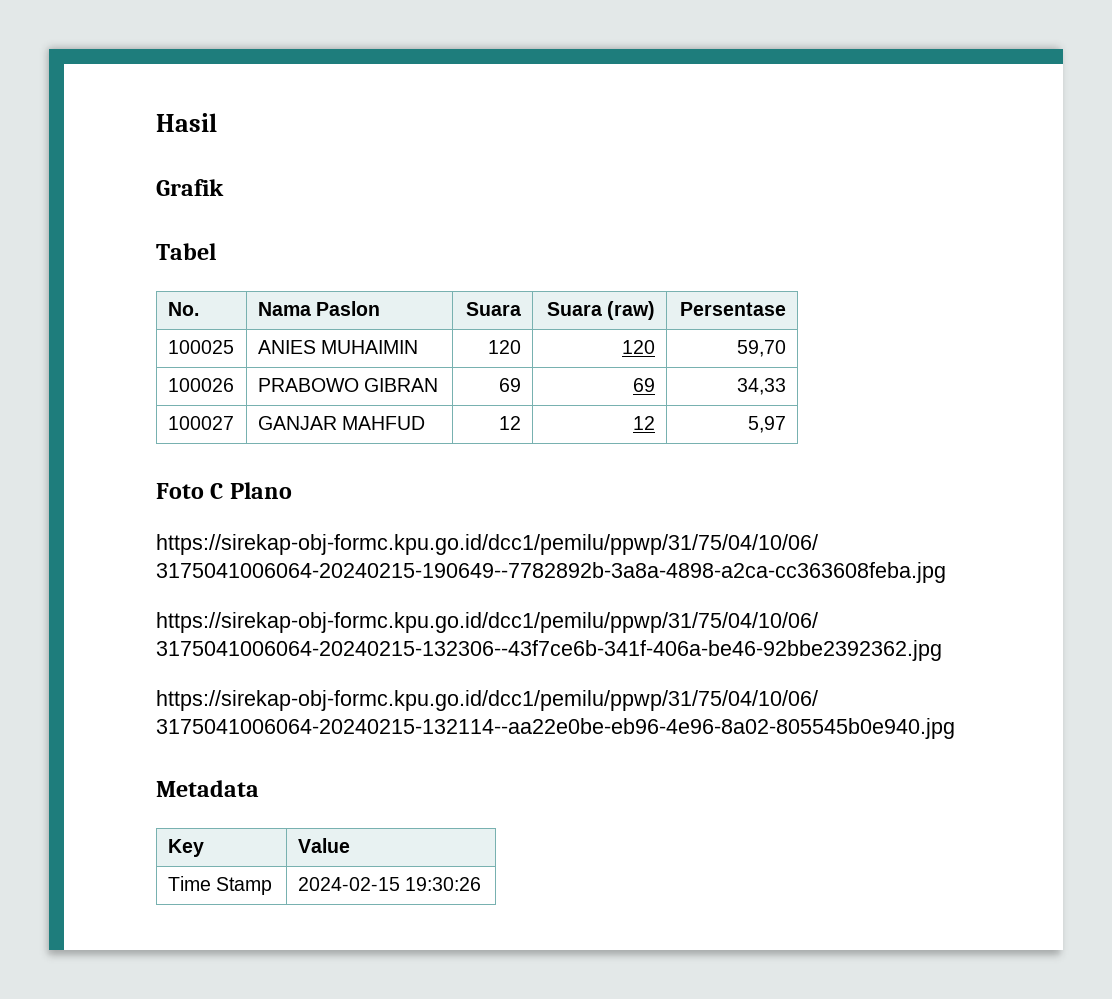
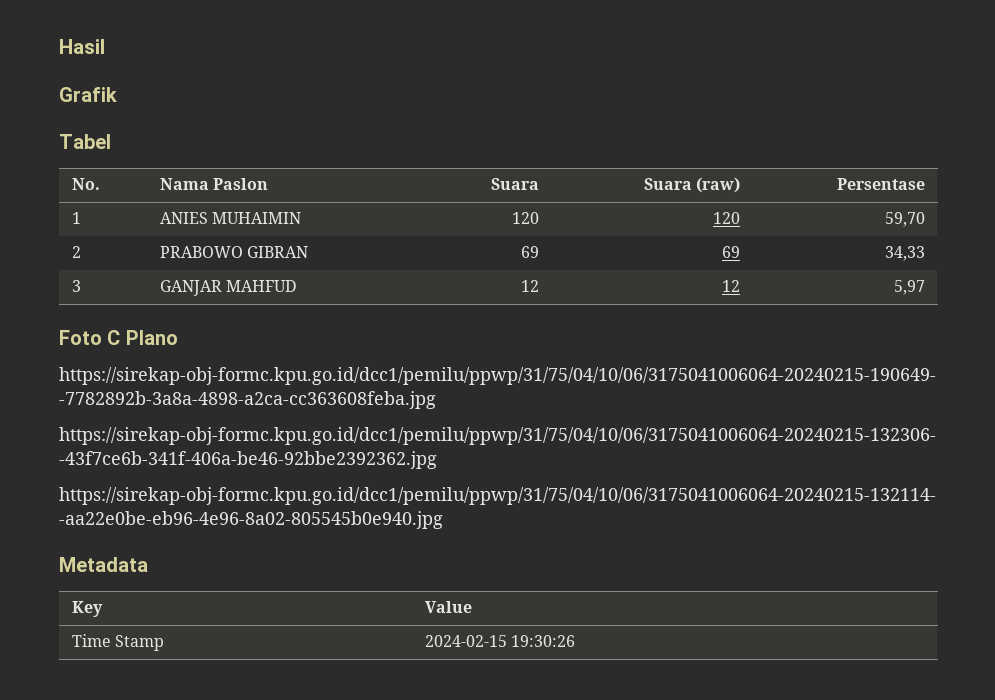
- 100025 | ANIES MUHAIMIN | 120 | 120 | 59,70
+ 1 | ANIES MUHAIMIN | 120 | 120 | 59,70
- 100026 | PRABOWO GIBRAN | 69 | 69 | 34,33
+ 2 | PRABOWO GIBRAN | 69 | 69 | 34,33
- 100027 | GANJAR MAHFUD | 12 | 12 | 5,97
+ 3 | GANJAR MAHFUD | 12 | 12 | 5,97

